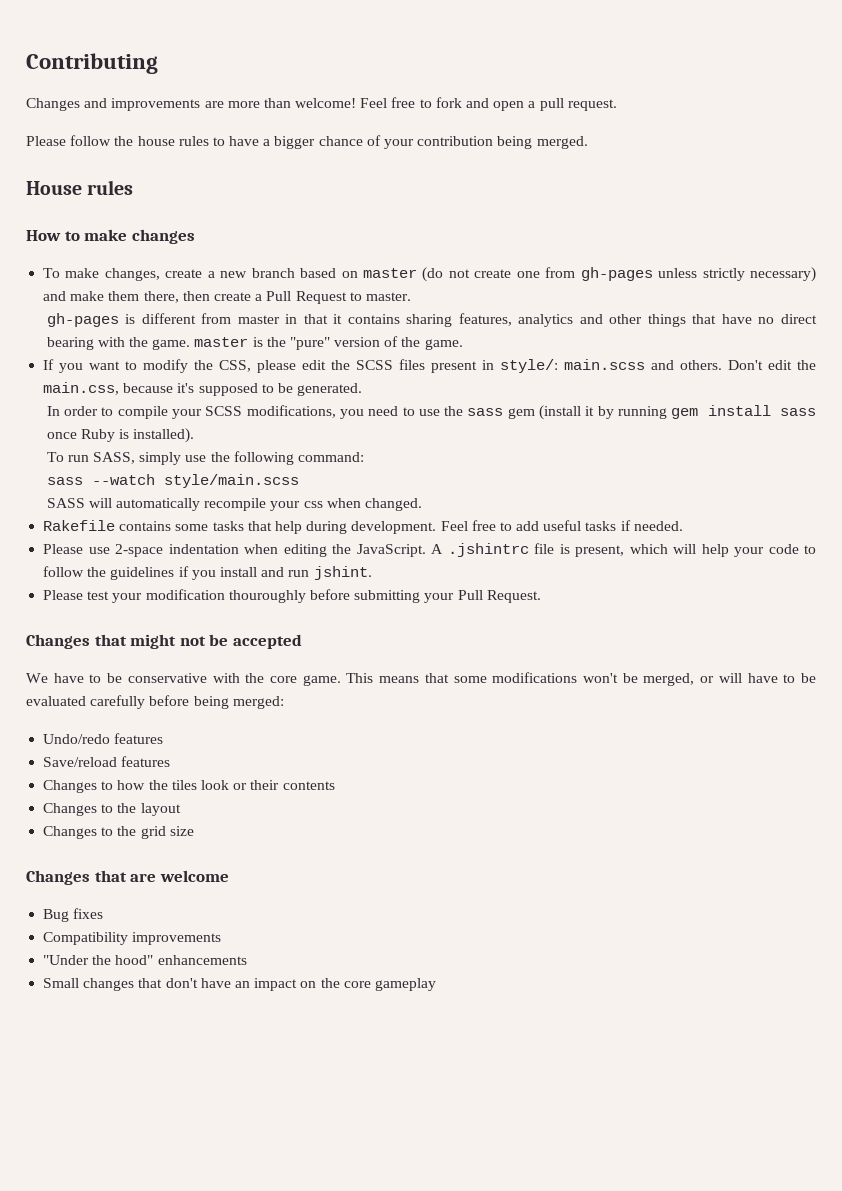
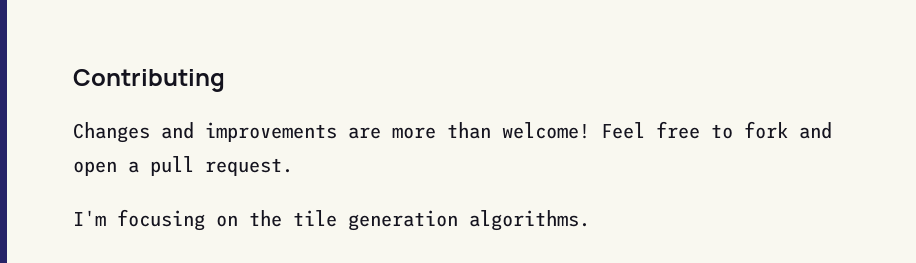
- Please follow the house rules to have a bigger chance of your contribution being merged.
- House rules
- How to make changes
- To make changes, create a new branch based on master (do not create one from gh-pages unless strictly necessary) and make them there, then create a Pull Request to master.
- gh-pages is different from master in that it contains sharing features, analytics and other things that have no direct bearing with the game. master is the "pure" version of the game.
- If you want to modify the CSS, please edit the SCSS files present in style/: main.scss and others. Don't edit the main.css, because it's supposed to be generated.
- In order to compile your SCSS modifications, you need to use the sass gem (install it by running gem install sass once Ruby is installed).
- To run SASS, simply use the following command:
- sass --watch style/main.scss
- SASS will automatically recompile your css when changed.
- Rakefile contains some tasks that help during development. Feel free to add useful tasks if needed.
- Please use 2-space indentation when editing the JavaScript. A .jshintrc file is present, which will help your code to follow the guidelines if you install and run jshint.
- Please test your modification thouroughly before submitting your Pull Request.
- Changes that might not be accepted
- We have to be conservative with the core game. This means that some modifications won't be merged, or will have to be evaluated carefully before being merged:
- Undo/redo features
- Save/reload features
- Changes to how the tiles look or their contents
- Changes to the layout
- Changes to the grid size
- Changes that are welcome
- Bug fixes
- Compatibility improvements
- "Under the hood" enhancements
- Small changes that don't have an impact on the core gameplay
+ I'm focusing on the tile generation algorithms.

